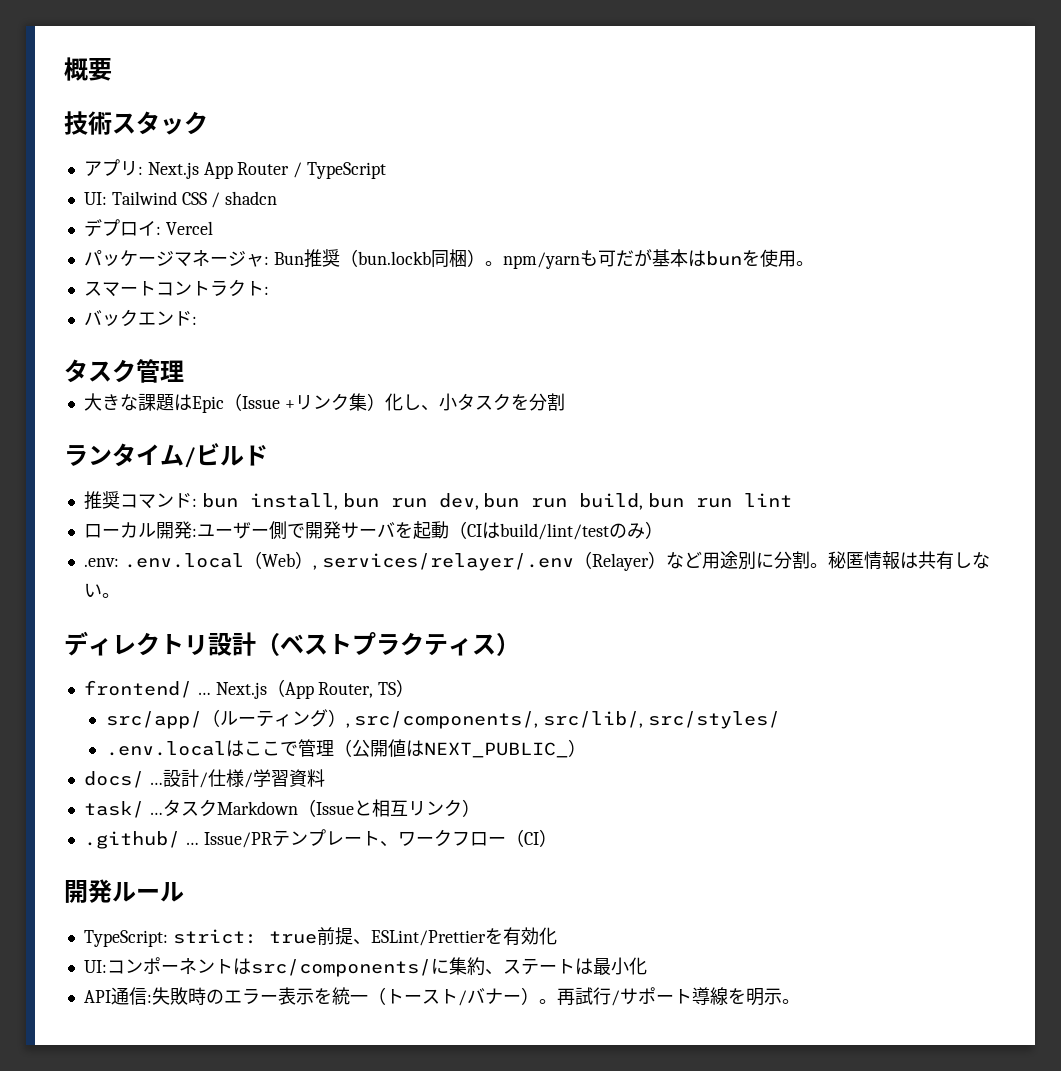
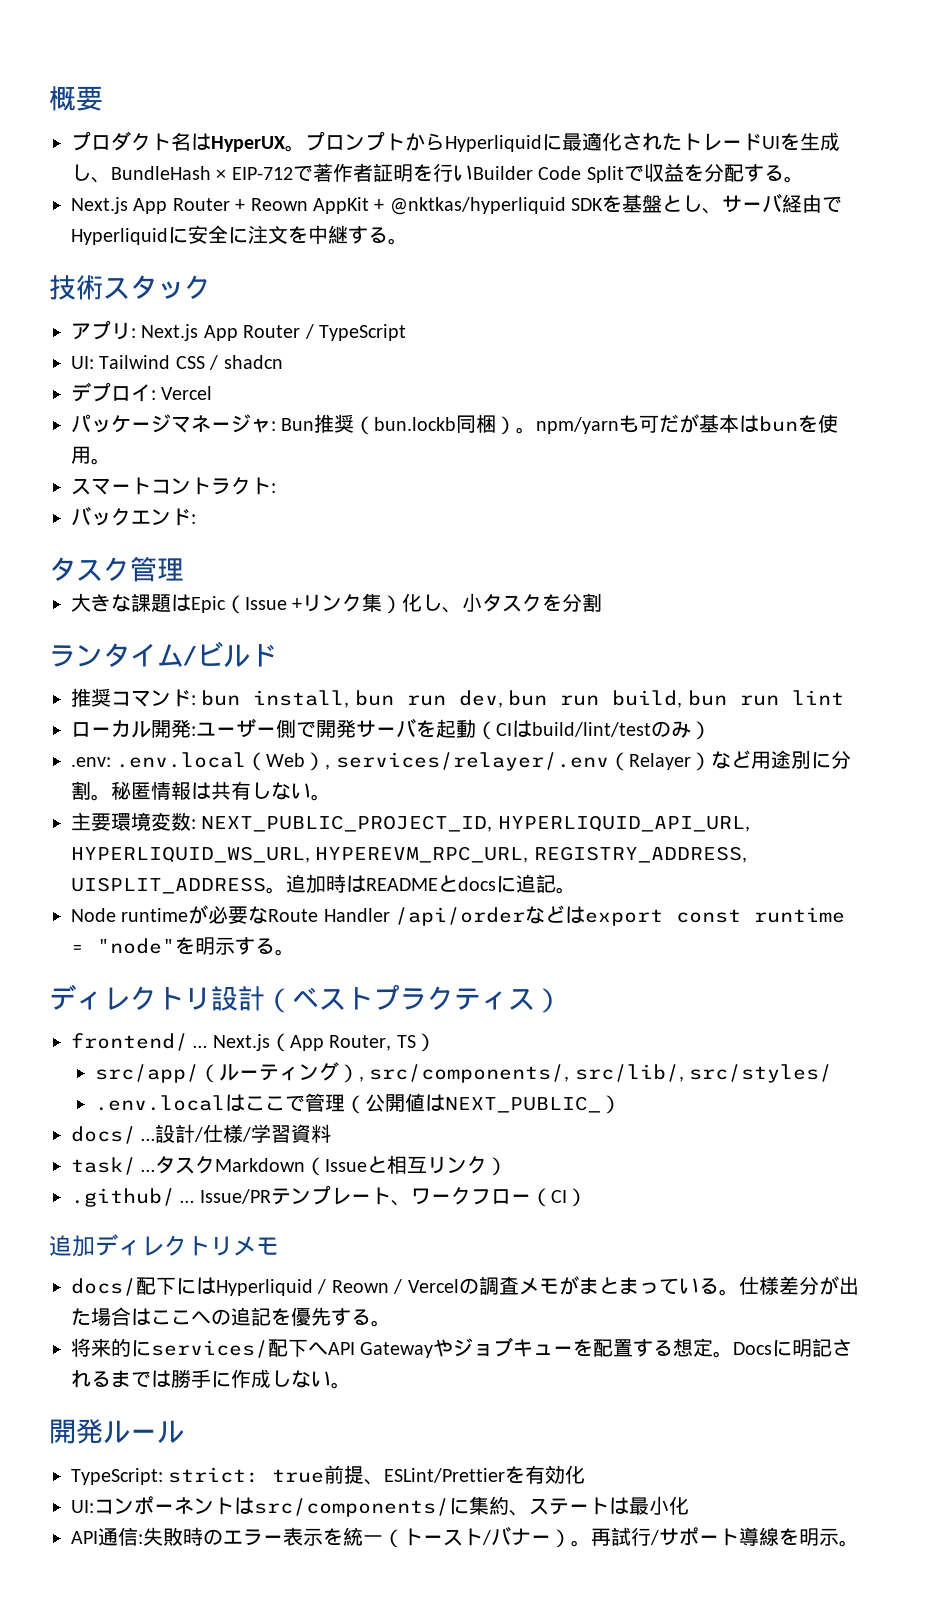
+ プロダクト名はHyperUX。プロンプトからHyperliquidに最適化されたトレードUIを生成し、BundleHash × EIP-712で著作者証明を行いBuilder Code Splitで収益を分配する。
+ Next.js App Router + Reown AppKit + @nktkas/hyperliquid SDKを基盤とし、サーバ経由でHyperliquidに安全に注文を中継する。
+ 主要環境変数: NEXT_PUBLIC_PROJECT_ID, HYPERLIQUID_API_URL, HYPERLIQUID_WS_URL, HYPEREVM_RPC_URL, REGISTRY_ADDRESS, UISPLIT_ADDRESS。追加時はREADMEとdocsに追記。
+ Node runtimeが必要なRoute Handler /api/orderなどはexport const runtime = "node"を明示する。
+ 追加ディレクトリメモ
+ docs/配下にはHyperliquid / Reown / Vercelの調査メモがまとまっている。仕様差分が出た場合はここへの追記を優先する。
+ 将来的にservices/配下へAPI Gatewayやジョブキューを配置する想定。Docsに明記されるまでは勝手に作成しない。

